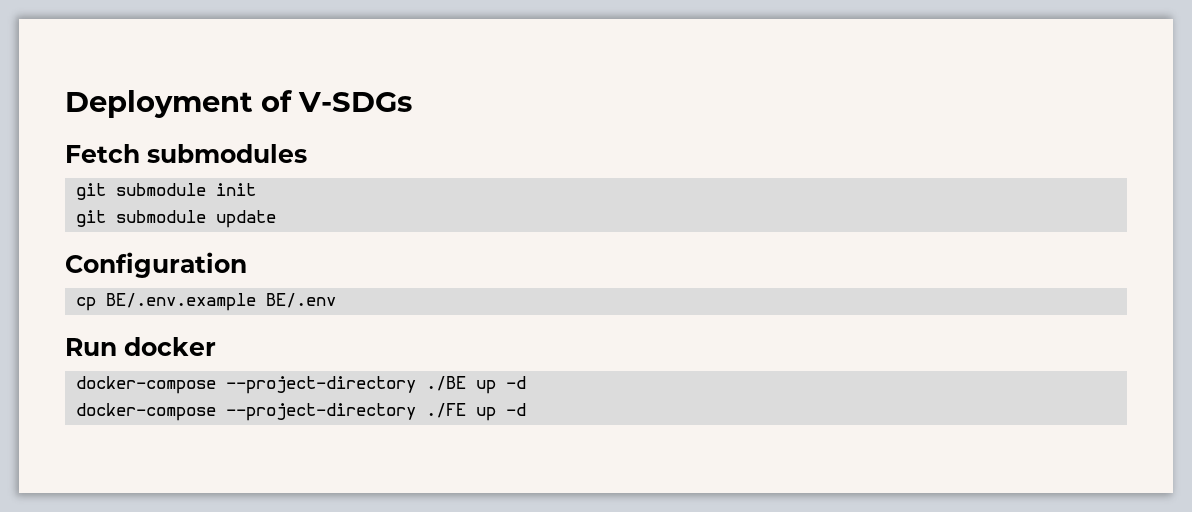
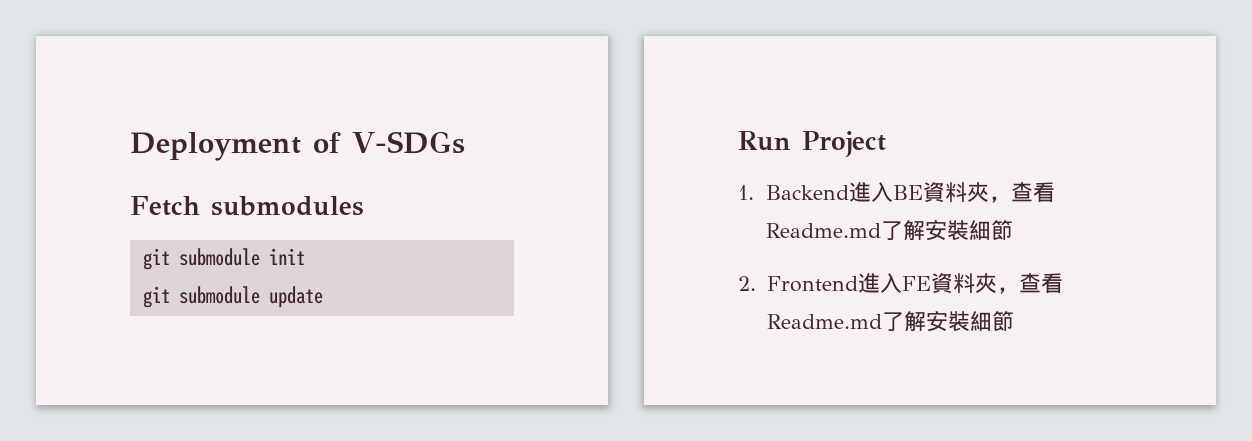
- Configuration
- cp BE/.env.example BE/.env
- Run docker
- docker-compose --project-directory ./BE up -d
- docker-compose --project-directory ./FE up -d
+ Run Project
+ 1. Backend進入BE資料夾，查看Readme.md了解安裝細節
+ 2. Frontend進入FE資料夾，查看Readme.md了解安裝細節

